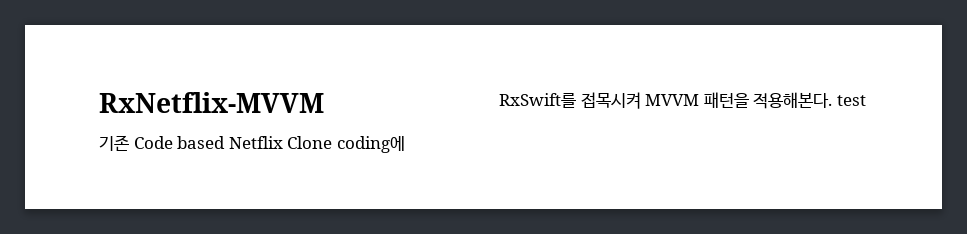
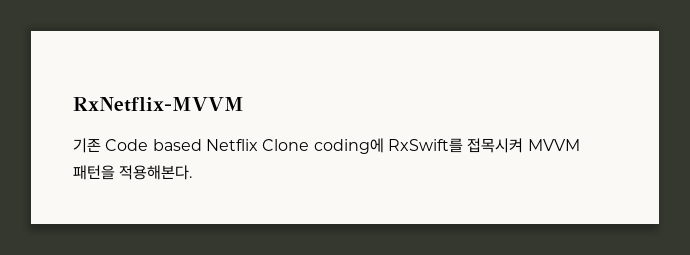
- 기존 Code based Netflix Clone coding에 RxSwift를 접목시켜 MVVM 패턴을 적용해본다. test
+ 기존 Code based Netflix Clone coding에 RxSwift를 접목시켜 MVVM 패턴을 적용해본다.

